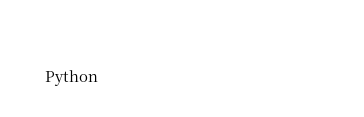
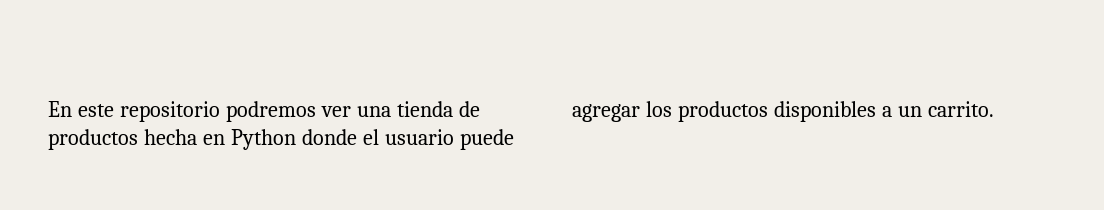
- Python
+ En este repositorio podremos ver una tienda de productos hecha en Python donde el usuario puede agregar los productos disponibles a un carrito.

